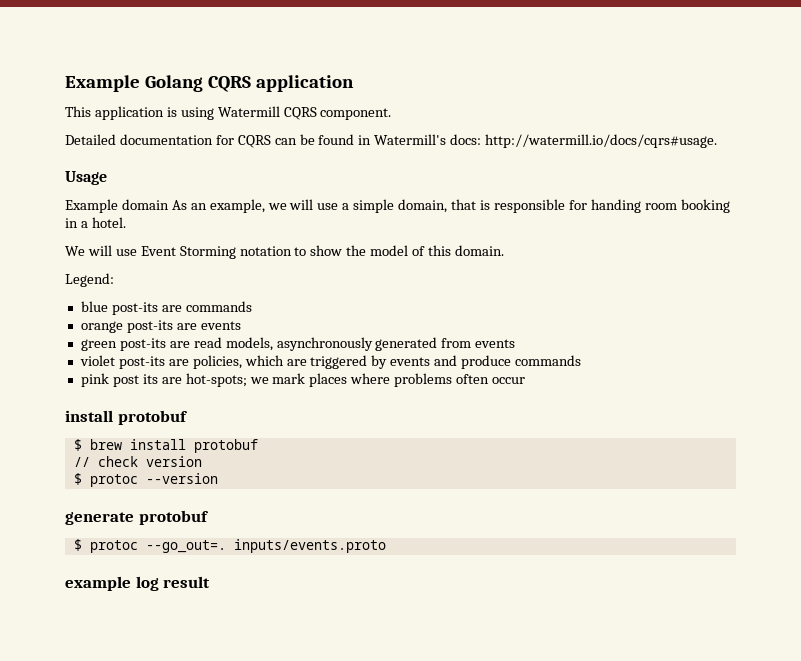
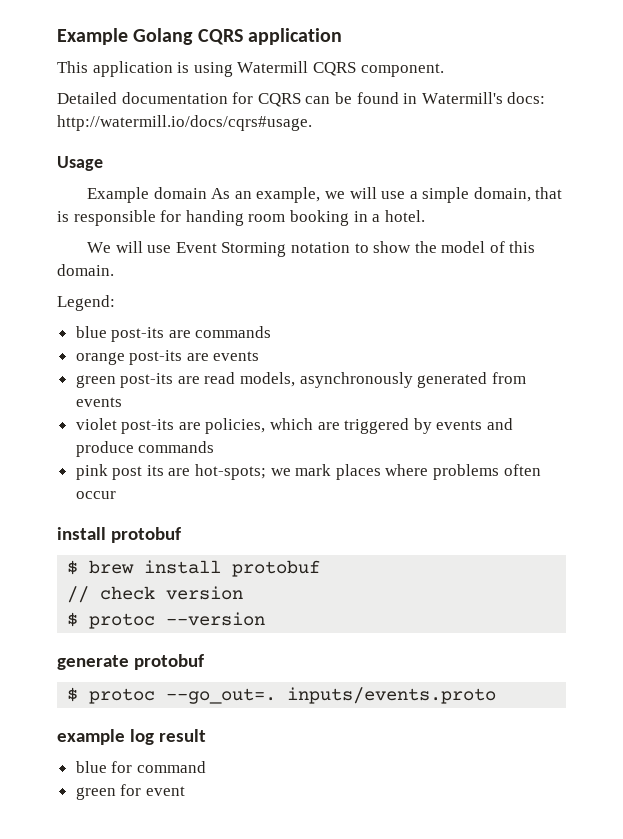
+ blue for command
+ green for event

